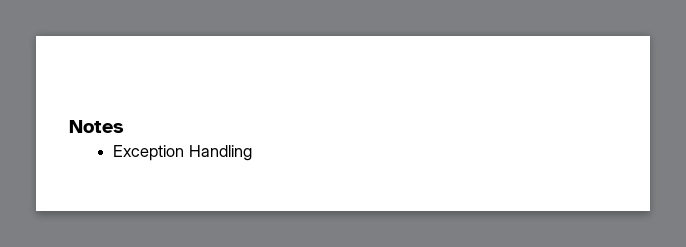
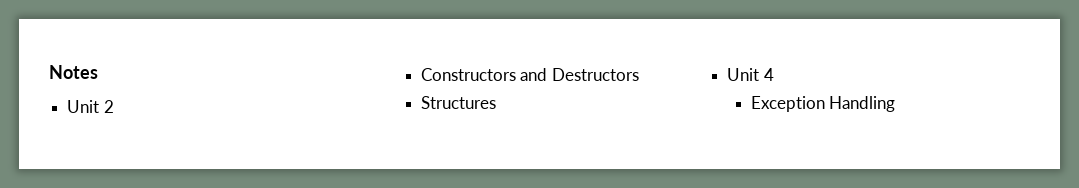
+ Unit 2
+ Constructors and Destructors
+ Structures
+ Unit 4

